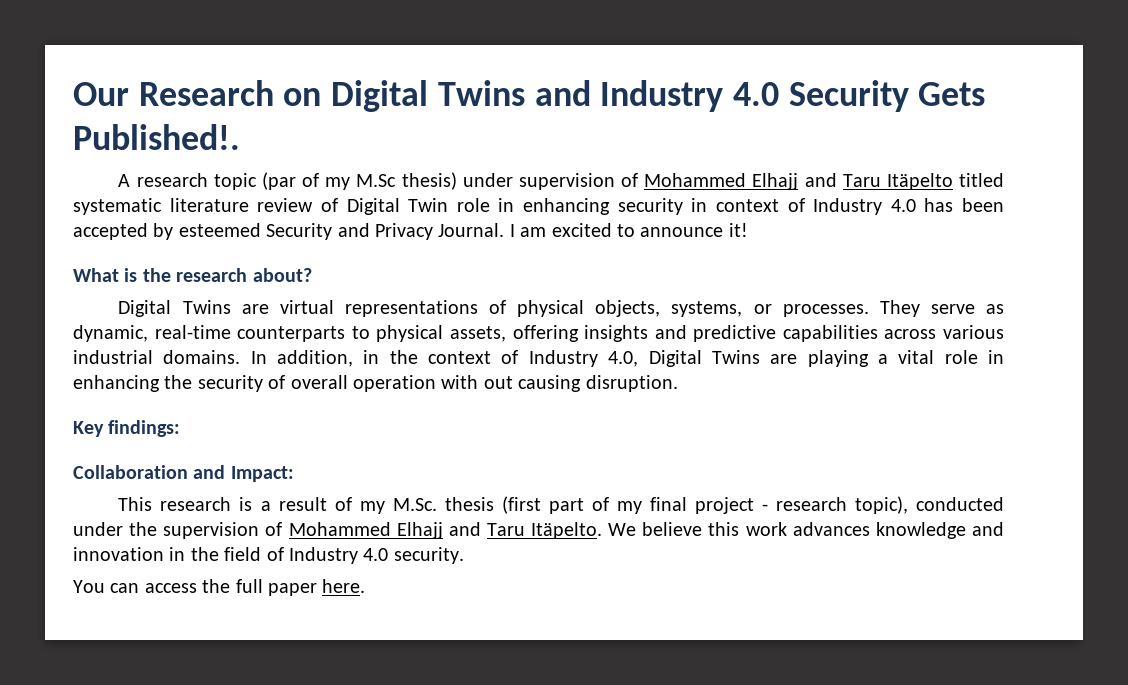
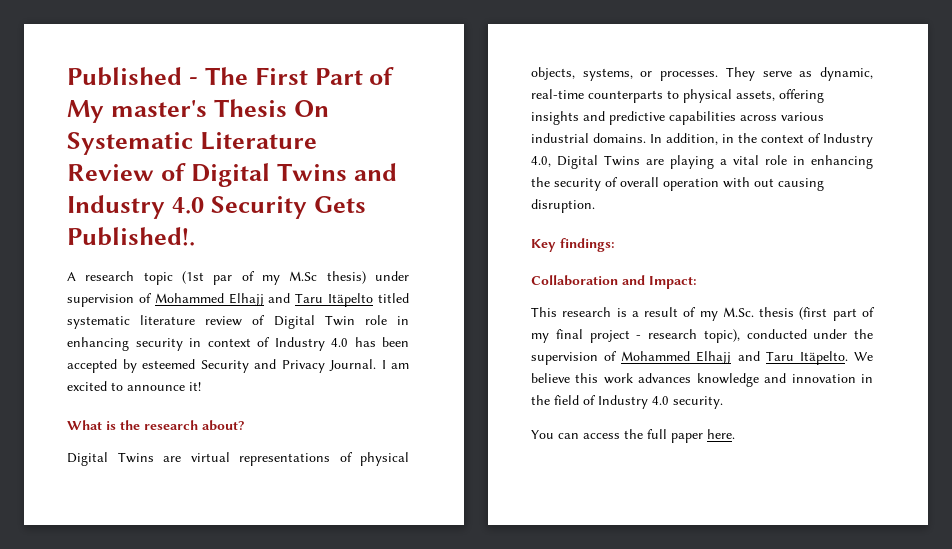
- Our Research on Digital Twins and Industry 4.0 Security Gets Published!.
+ Published - The First Part of My master's Thesis On Systematic Literature Review of Digital Twins and Industry 4.0 Security Gets Published!.
- A research topic (par of my M.Sc thesis) under supervision of Mohammed Elhajj and Taru Itäpelto titled systematic literature review of Digital Twin role in enhancing security in context of Industry 4.0 has been accepted by esteemed Security and Privacy Journal.
+ A research topic (1st par of my M.Sc thesis) under supervision of Mohammed Elhajj and Taru Itäpelto titled systematic literature review of Digital Twin role in enhancing security in context of Industry 4.0 has been accepted by esteemed Security and Privacy Journal.

